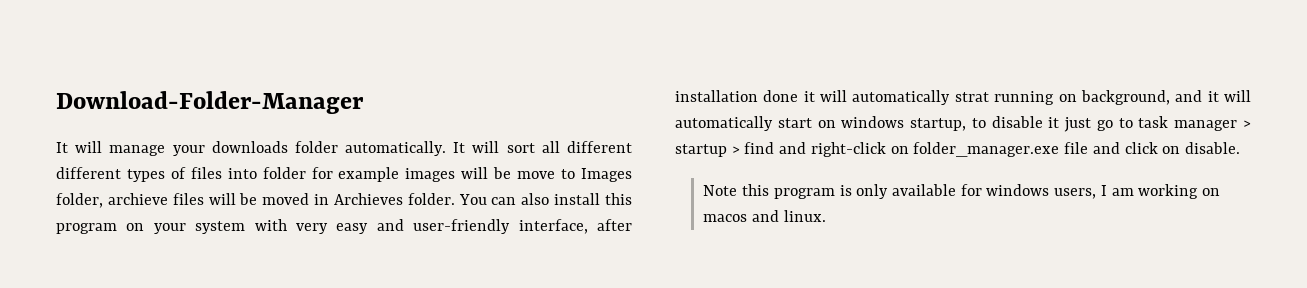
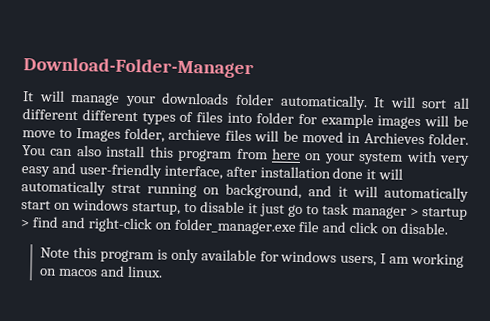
- You can also install this program on your system with very easy and user-friendly interface, after installation done it will automatically strat running on background, and it will automatically start on windows startup, to disable it just go to task manager > startup > find and right-click on folder_manager.exe file and click on disable.
+ You can also install this program from here on your system with very easy and user-friendly interface, after installation done it will automatically strat running on background, and it will automatically start on windows startup, to disable it just go to task manager > startup > find and right-click on folder_manager.exe file and click on disable.

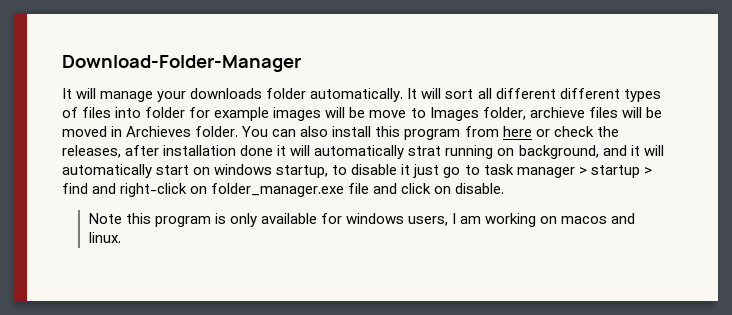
- You can also install this program from here on your system with very easy and user-friendly interface, after installation done it will automatically strat running on background, and it will automatically start on windows startup, to disable it just go to task manager > startup > find and right-click on folder_manager.exe file and click on disable.
+ You can also install this program from here or check the releases, after installation done it will automatically strat running on background, and it will automatically start on windows startup, to disable it just go to task manager > startup > find and right-click on folder_manager.exe file and click on disable.

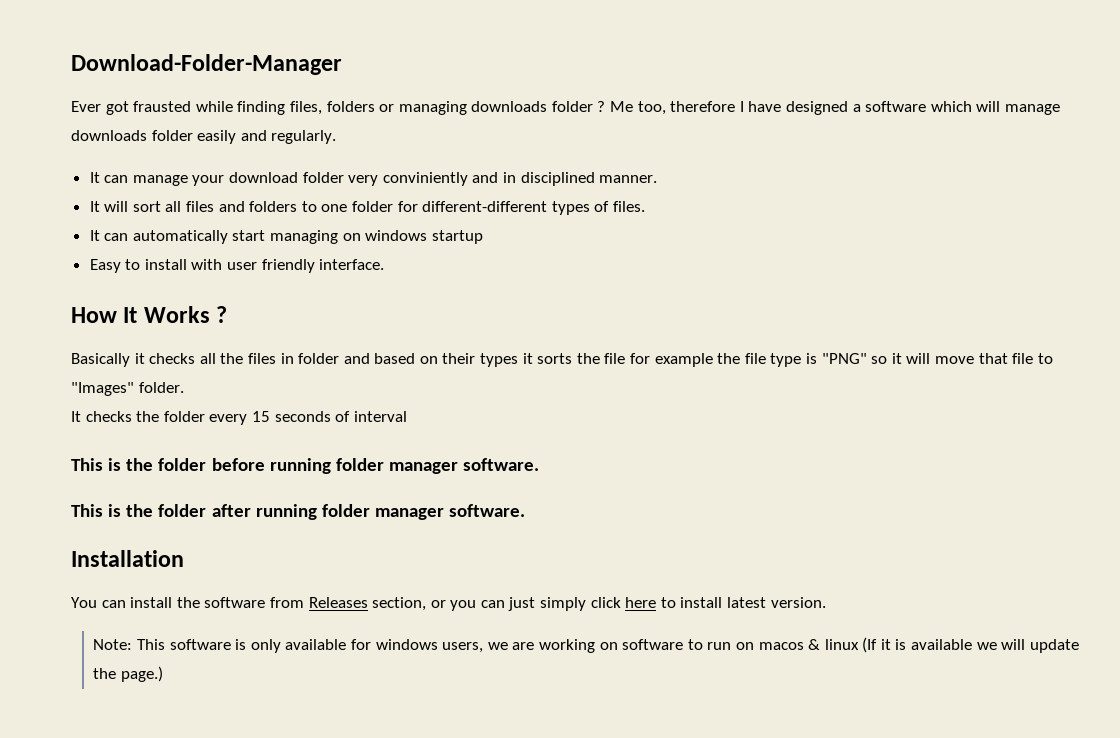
- It will manage your downloads folder automatically. It will sort all different different types of files into folder for example images will be move to Images folder, archieve files will be moved in Archieves folder. You can also install this program from here or check the releases, after installation done it will automatically strat running on background, and it will automatically start on windows startup, to disable it just go to task manager > startup > find and right-click on folder_manager.exe file and click on disable.
- Note this program is only available for windows users, I am working on macos and linux.
+ Ever got frausted while finding files, folders or managing downloads folder ? Me too, therefore I have designed a software which will manage downloads folder easily and regularly.
+ It can manage your download folder very conviniently and in disciplined manner.
+ It will sort all files and folders to one folder for different-different types of files.
+ It can automatically start managing on windows startup
+ Easy to install with user friendly interface.
+ How It Works ?
+ Basically it checks all the files in folder and based on their types it sorts the file for example the file type is "PNG" so it will move that file to "Images" folder.
+ It checks the folder every 15 seconds of interval
+ This is the folder before running folder manager software.
+ This is the folder after running folder manager software.
+ Installation
+ You can install the software from Releases section, or you can just simply click here to install latest version.
+ Note: This software is only available for windows users, we are working on software to run on macos & linux (If it is available we will update the page.)

